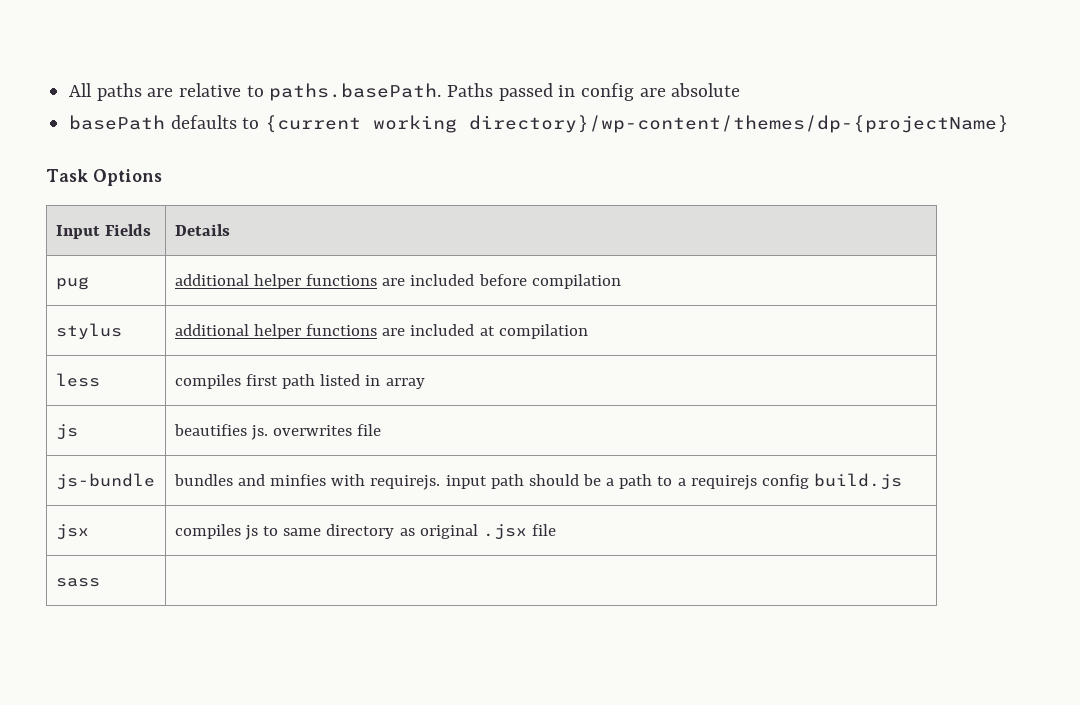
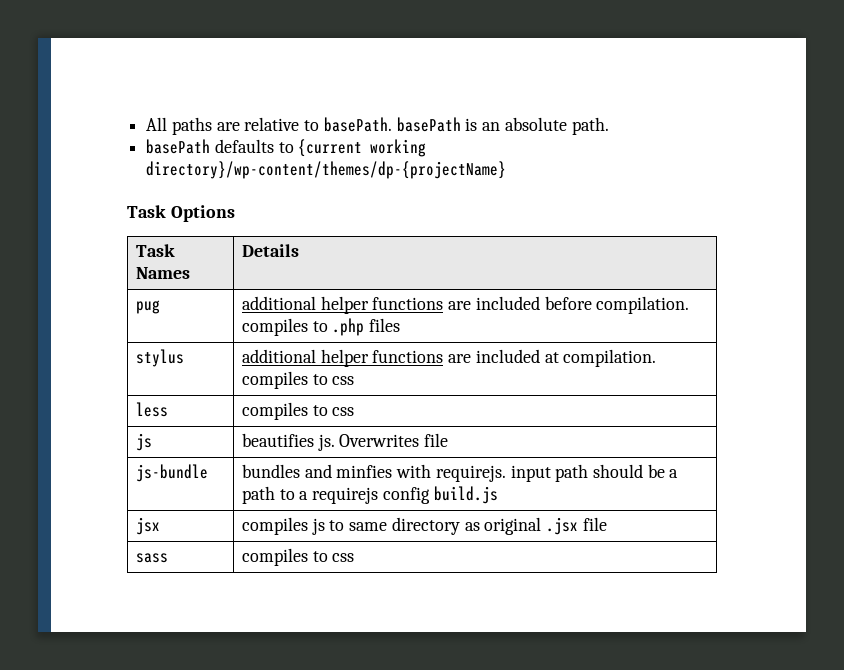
- All paths are relative to paths.basePath. Paths passed in config are absolute
+ All paths are relative to basePath. basePath is an absolute path.
- Input Fields | Details
+ Task Names | Details
- pug | additional helper functions are included before compilation
+ pug | additional helper functions are included before compilation. compiles to .php files
- stylus | additional helper functions are included at compilation
- less | compiles first path listed in array
+ stylus | additional helper functions are included at compilation. compiles to css
+ less | compiles to css
- js | beautifies js. overwrites file
+ js | beautifies js. Overwrites file
- sass |
+ sass | compiles to css

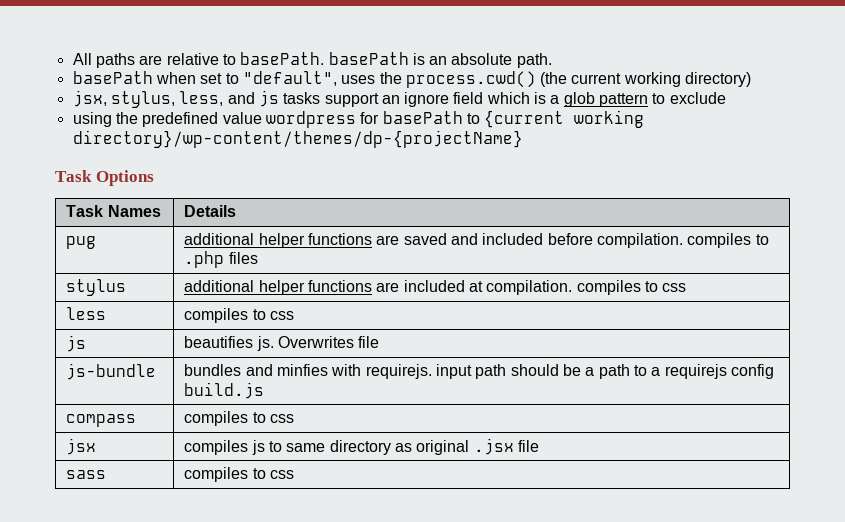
- basePath defaults to {current working directory}/wp-content/themes/dp-{projectName}
+ basePath when set to "default", uses the process.cwd() (the current working directory)
+ jsx, stylus, less, and js tasks support an ignore field which is a glob pattern to exclude
+ using the predefined value wordpress for basePath to {current working directory}/wp-content/themes/dp-{projectName}
- pug | additional helper functions are included before compilation. compiles to .php files
+ pug | additional helper functions are saved and included before compilation. compiles to .php files
+ compass | compiles to css

